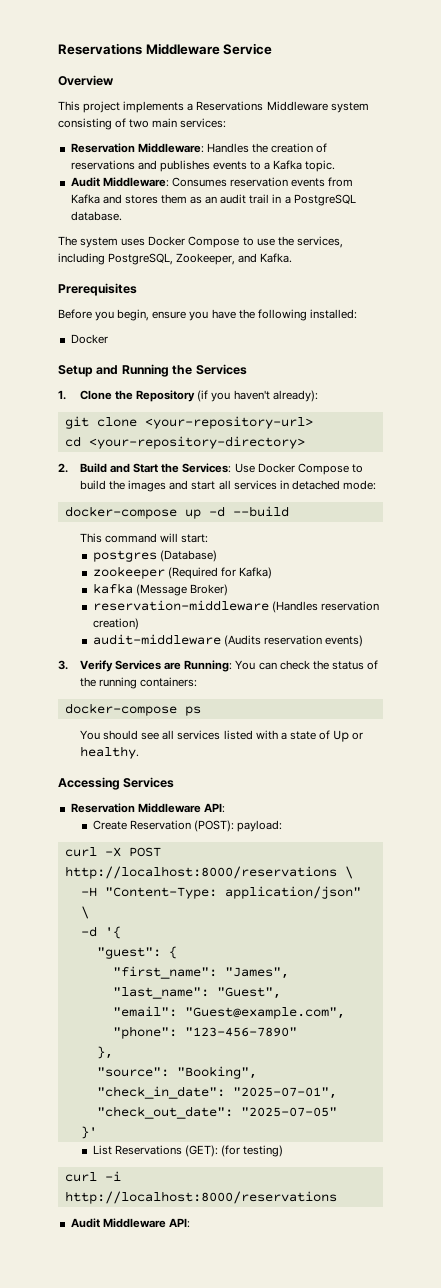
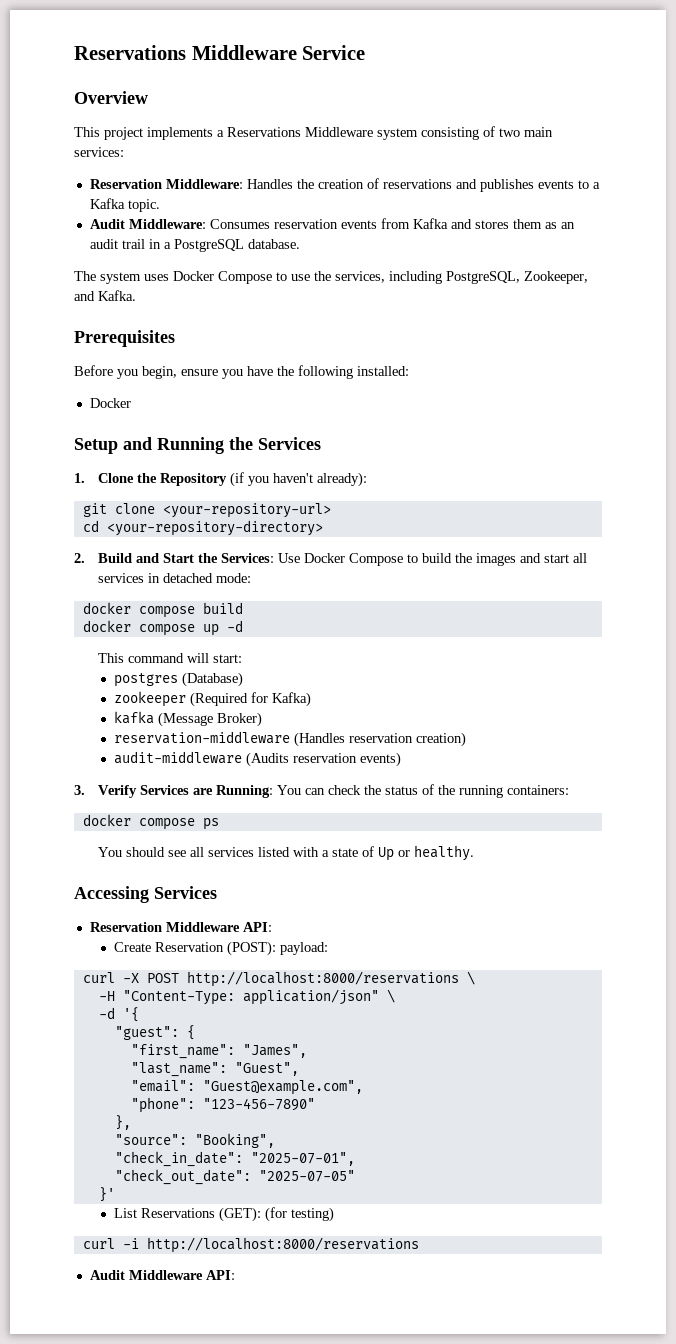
- docker-compose up -d --build
+ docker compose build
+ docker compose up -d
- docker-compose ps
+ docker compose ps

